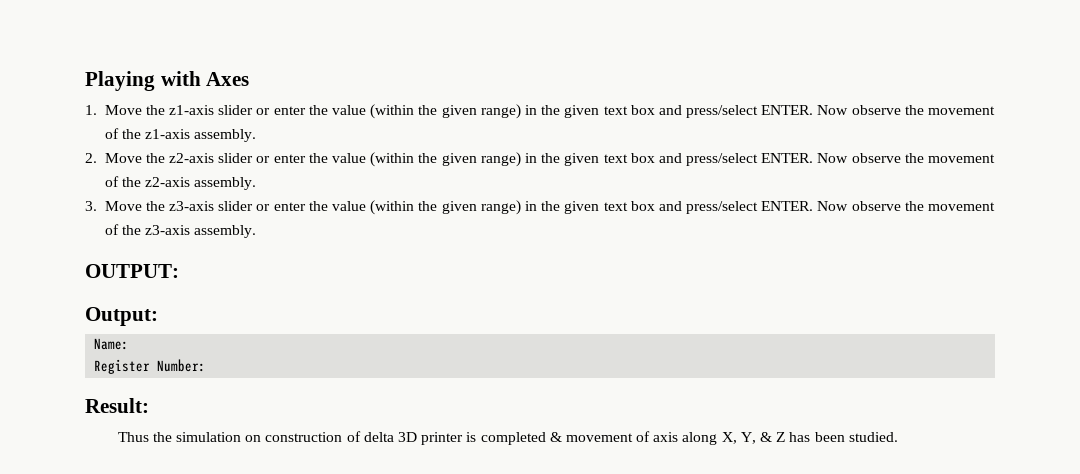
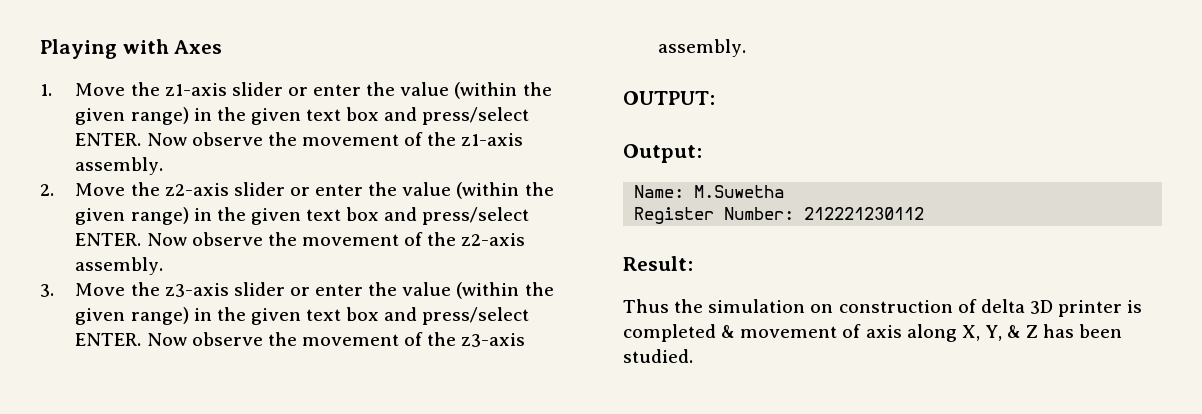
- Name:
+ Name: M.Suwetha
- Register Number:
+ Register Number: 212221230112

